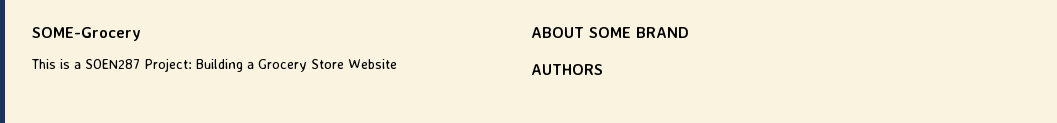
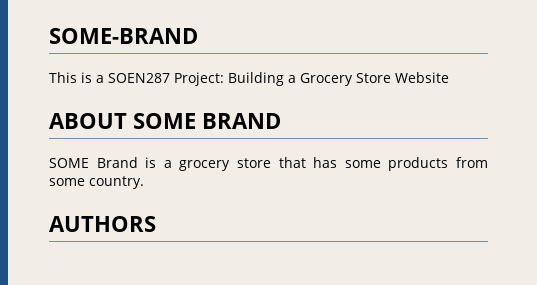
- SOME-Grocery
+ SOME-BRAND
+ SOME Brand is a grocery store that has some products from some country.

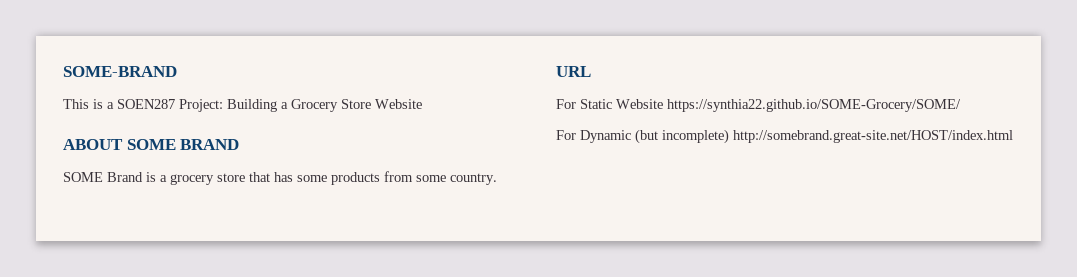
- AUTHORS
+ URL
+ For Static Website https://synthia22.github.io/SOME-Grocery/SOME/
+ For Dynamic (but incomplete) http://somebrand.great-site.net/HOST/index.html

